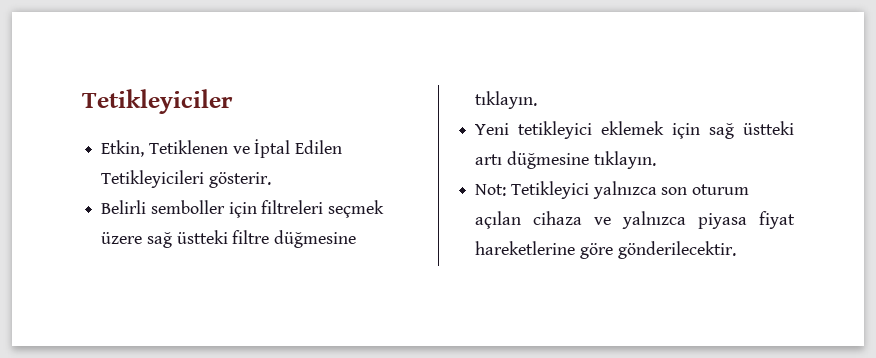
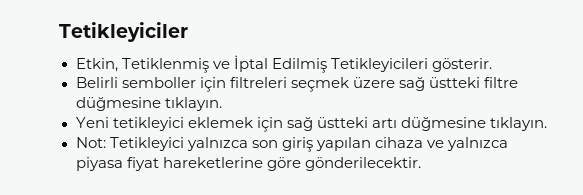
- Etkin, Tetiklenen ve İptal Edilen Tetikleyicileri gösterir.
+ Etkin, Tetiklenmiş ve İptal Edilmiş Tetikleyicileri gösterir.
- Not: Tetikleyici yalnızca son oturum açılan cihaza ve yalnızca piyasa fiyat hareketlerine göre gönderilecektir.
+ Not: Tetikleyici yalnızca son giriş yapılan cihaza ve yalnızca piyasa fiyat hareketlerine göre gönderilecektir.

